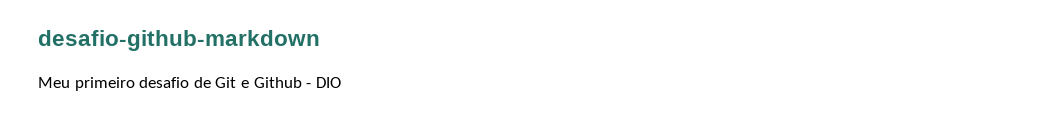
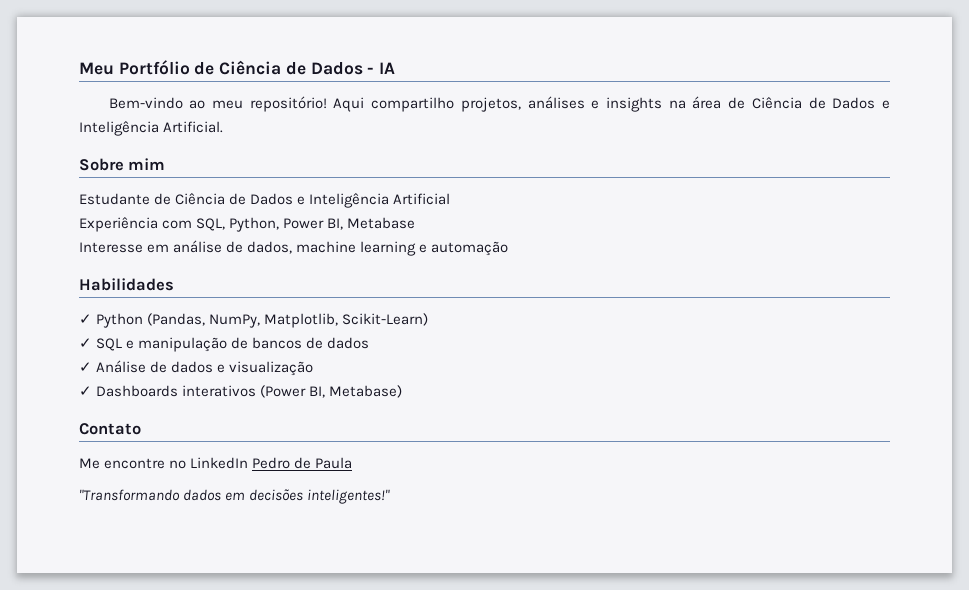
- desafio-github-markdown
- Meu primeiro desafio de Git e Github - DIO
+ Meu Portfólio de Ciência de Dados - IA
+ Bem-vindo ao meu repositório! Aqui compartilho projetos, análises e insights na área de Ciência de Dados e Inteligência Artificial.
+ Sobre mim
+ Estudante de Ciência de Dados e Inteligência Artificial
+ Experiência com SQL, Python, Power BI, Metabase
+ Interesse em análise de dados, machine learning e automação
+ Habilidades
+ ✓ Python (Pandas, NumPy, Matplotlib, Scikit-Learn)
+ ✓ SQL e manipulação de bancos de dados
+ ✓ Análise de dados e visualização
+ ✓ Dashboards interativos (Power BI, Metabase)
+ Contato
+ Me encontre no LinkedIn Pedro de Paula
+ "Transformando dados em decisões inteligentes!"

